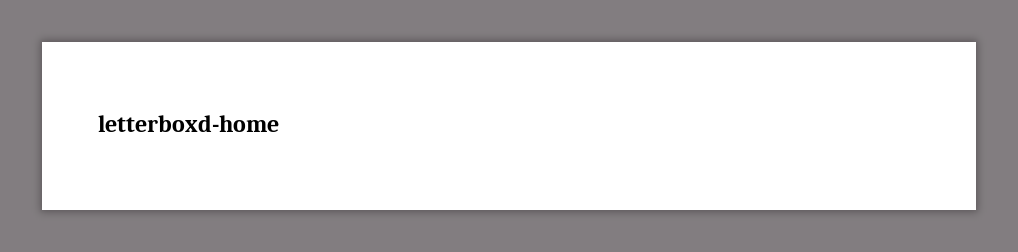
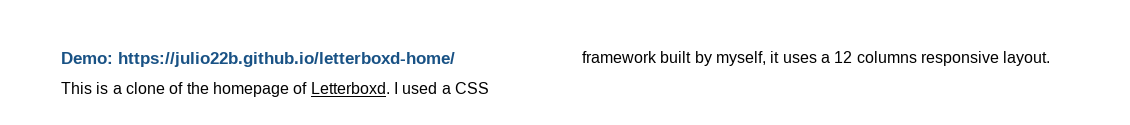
- letterboxd-home
+ Demo: https://julio22b.github.io/letterboxd-home/
+ This is a clone of the homepage of Letterboxd. I used a CSS framework built by myself, it uses a 12 columns responsive layout.

